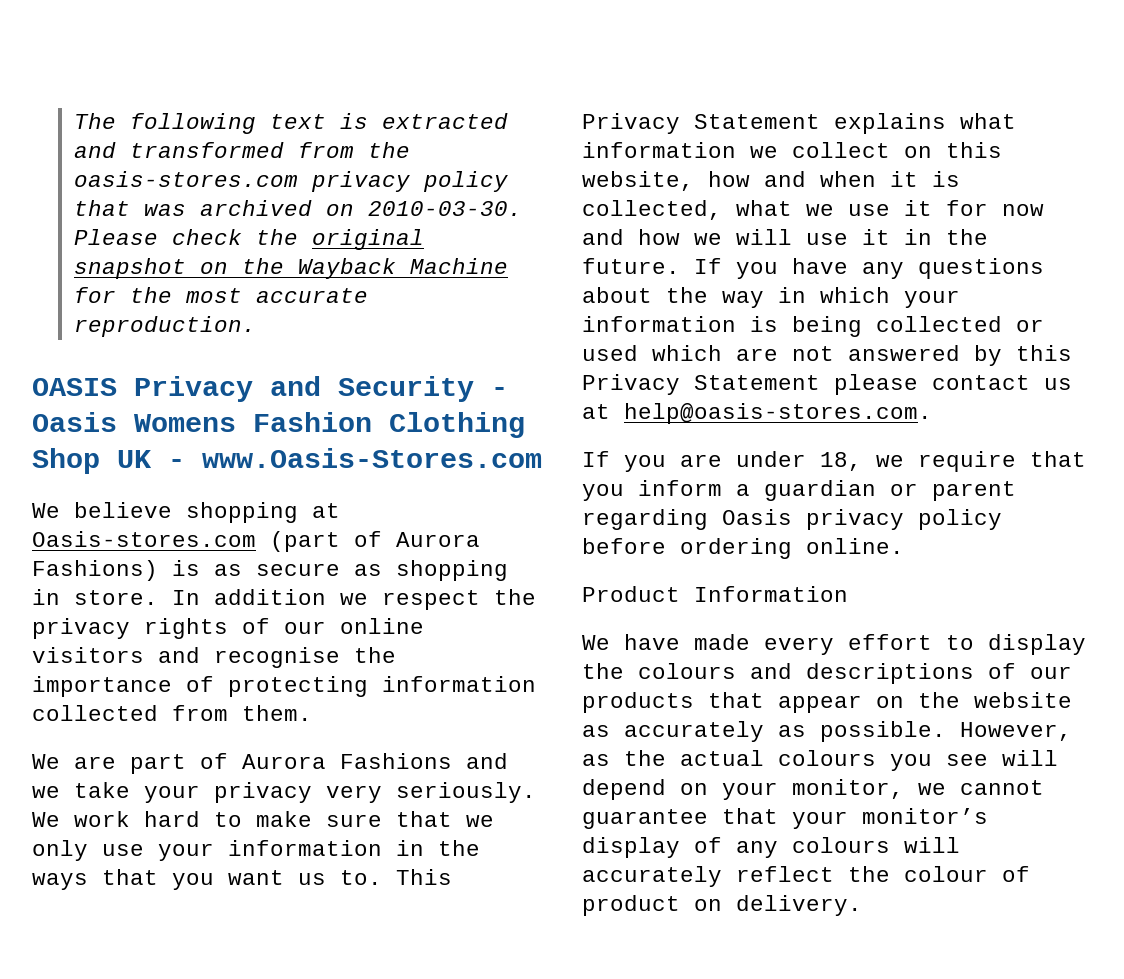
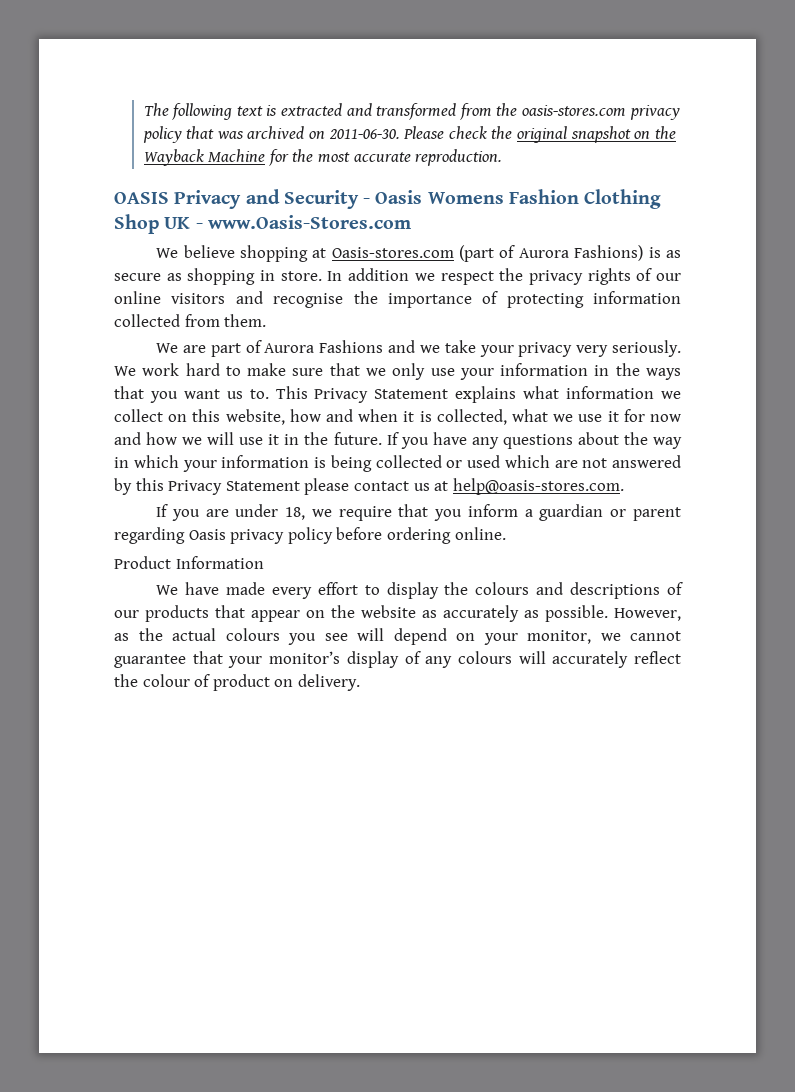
- The following text is extracted and transformed from the oasis-stores.com privacy policy that was archived on 2010-03-30.
+ The following text is extracted and transformed from the oasis-stores.com privacy policy that was archived on 2011-06-30.

